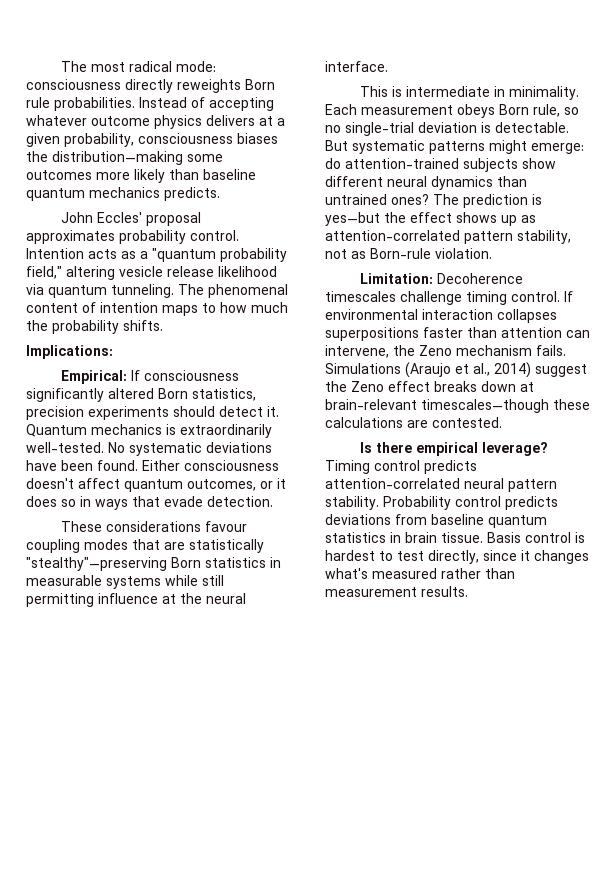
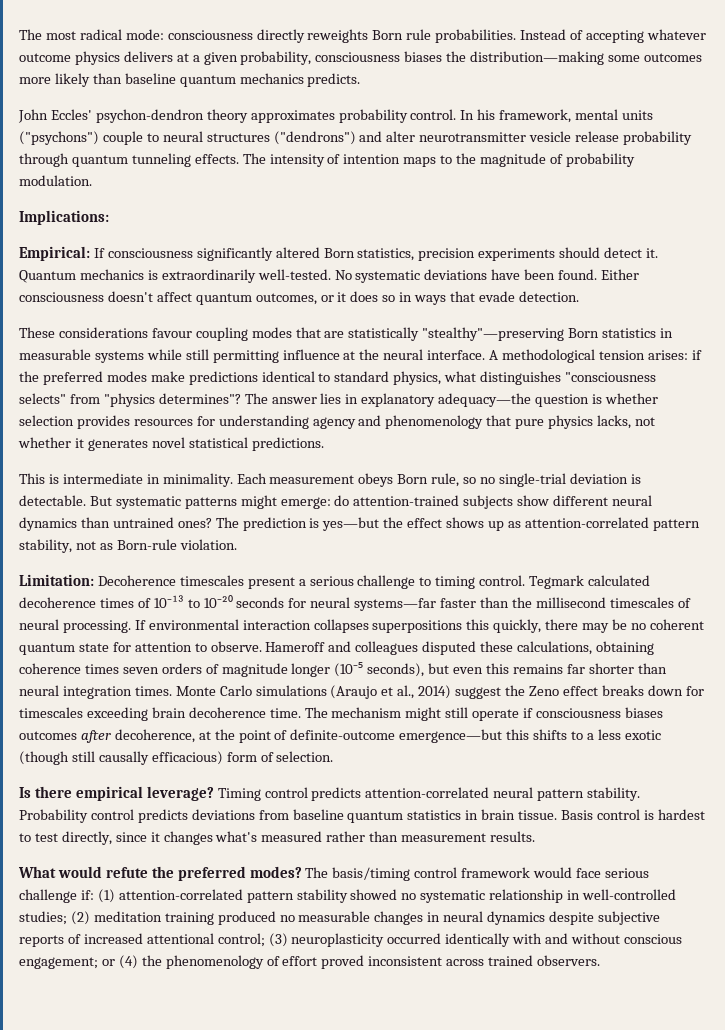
- John Eccles' proposal approximates probability control.
+ John Eccles' psychon-dendron theory approximates probability control.
- Intention acts as a "quantum probability field," altering vesicle release likelihood via quantum tunneling. The phenomenal content of intention maps to how much the probability shifts.
+ In his framework, mental units ("psychons") couple to neural structures ("dendrons") and alter neurotransmitter vesicle release probability through quantum tunneling effects. The intensity of intention maps to the magnitude of probability modulation.
+ A methodological tension arises: if the preferred modes make predictions identical to standard physics, what distinguishes "consciousness selects" from "physics determines"? The answer lies in explanatory adequacy—the question is whether selection provides resources for understanding agency and phenomenology that pure physics lacks, not whether it generates novel statistical predictions.
- Limitation: Decoherence timescales challenge timing control.
+ Limitation: Decoherence timescales present a serious challenge to timing control. Tegmark calculated decoherence times of 10⁻¹³ to 10⁻²⁰ seconds for neural systems—far faster than the millisecond timescales of neural processing.
- If environmental interaction collapses superpositions faster than attention can intervene, the Zeno mechanism fails. Simulations (Araujo et al., 2014) suggest the Zeno effect breaks down at brain-relevant timescales—though these calculations are contested.
+ If environmental interaction collapses superpositions this quickly, there may be no coherent quantum state for attention to observe. Hameroff and colleagues disputed these calculations, obtaining coherence times seven orders of magnitude longer (10⁻⁵ seconds), but even this remains far shorter than neural integration times. Monte Carlo simulations (Araujo et al., 2014) suggest the Zeno effect breaks down for timescales exceeding brain decoherence time. The mechanism might still operate if consciousness biases outcomes after decoherence, at the point of definite-outcome emergence—but this shifts to a less exotic (though still causally efficacious) form of selection.
+ What would refute the preferred modes? The basis/timing control framework would face serious challenge if: (1) attention-correlated pattern stability showed no systematic relationship in well-controlled studies; (2) meditation training produced no measurable changes in neural dynamics despite subjective reports of increased attentional control; (3) neuroplasticity occurred identically with and without conscious engagement; or (4) the phenomenology of effort proved inconsistent across trained observers.

